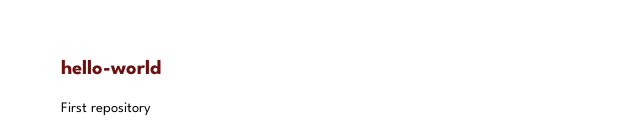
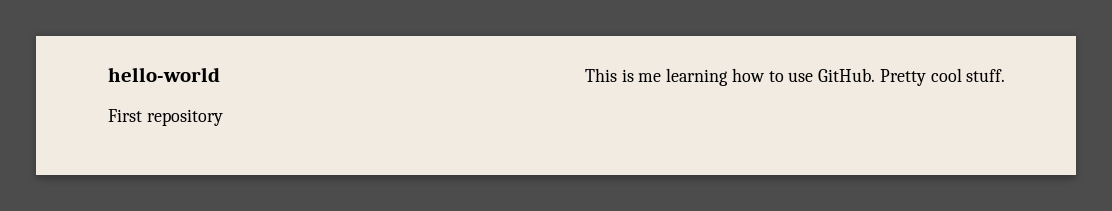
+ This is me learning how to use GitHub. Pretty cool stuff.

